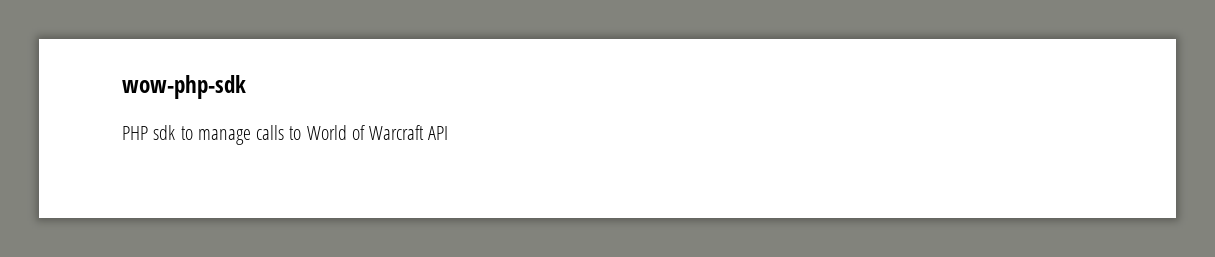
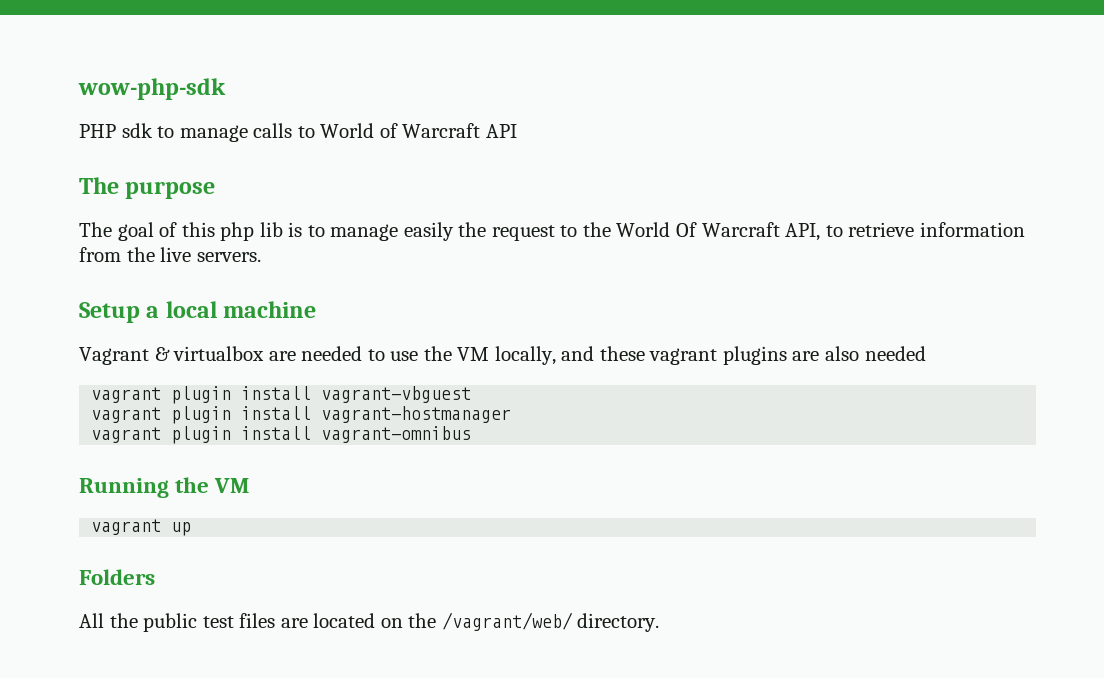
+ The purpose
+ The goal of this php lib is to manage easily the request to the World Of Warcraft API, to retrieve information from the live servers.
+ Setup a local machine
+ Vagrant & virtualbox are needed to use the VM locally, and these vagrant plugins are also needed
+ vagrant plugin install vagrant-vbguest
+ vagrant plugin install vagrant-hostmanager
+ vagrant plugin install vagrant-omnibus
+ Running the VM
+ vagrant up
+ Folders
+ All the public test files are located on the /vagrant/web/ directory.

